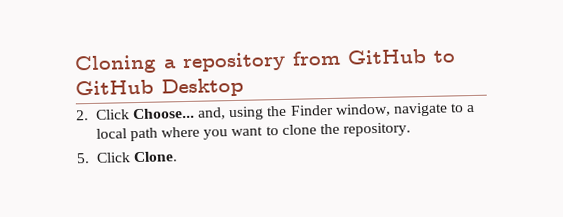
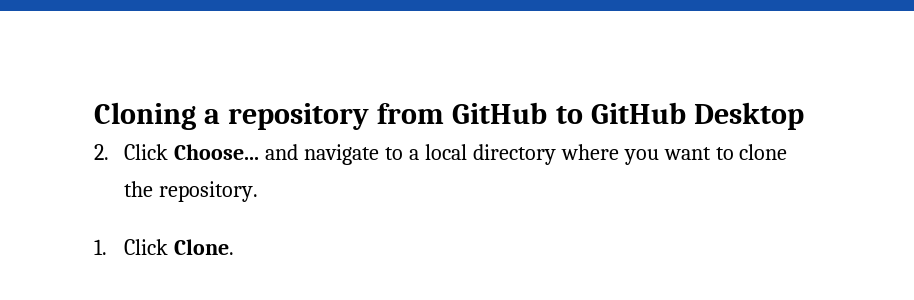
- 2. Click Choose... and, using the Finder window, navigate to a local path where you want to clone the repository.
+ 2. Click Choose... and navigate to a local directory where you want to clone the repository.
- 5. Click Clone.
+ 1. Click Clone.

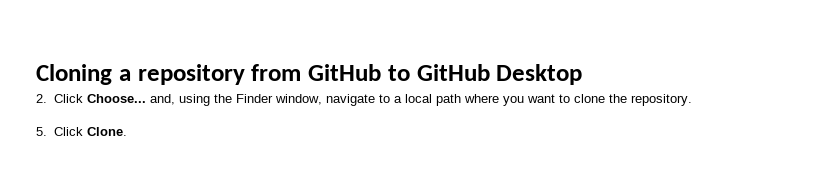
- 2. Click Choose... and navigate to a local directory where you want to clone the repository.
+ 2. Click Choose... and, using the Finder window, navigate to a local path where you want to clone the repository.
- 1. Click Clone.
+ 5. Click Clone.

